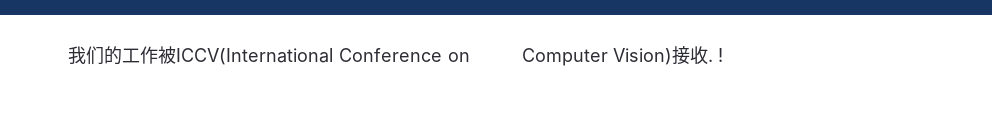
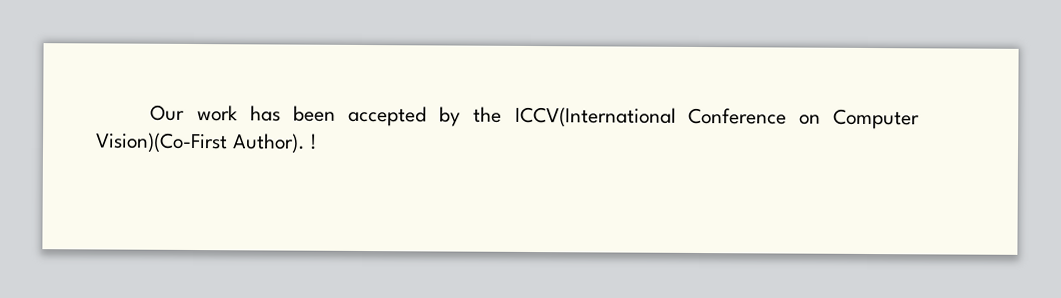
- 我们的工作被ICCV(International Conference on Computer Vision)接收.
+ Our work has been accepted by the ICCV(International Conference on Computer Vision)(Co-First Author).

